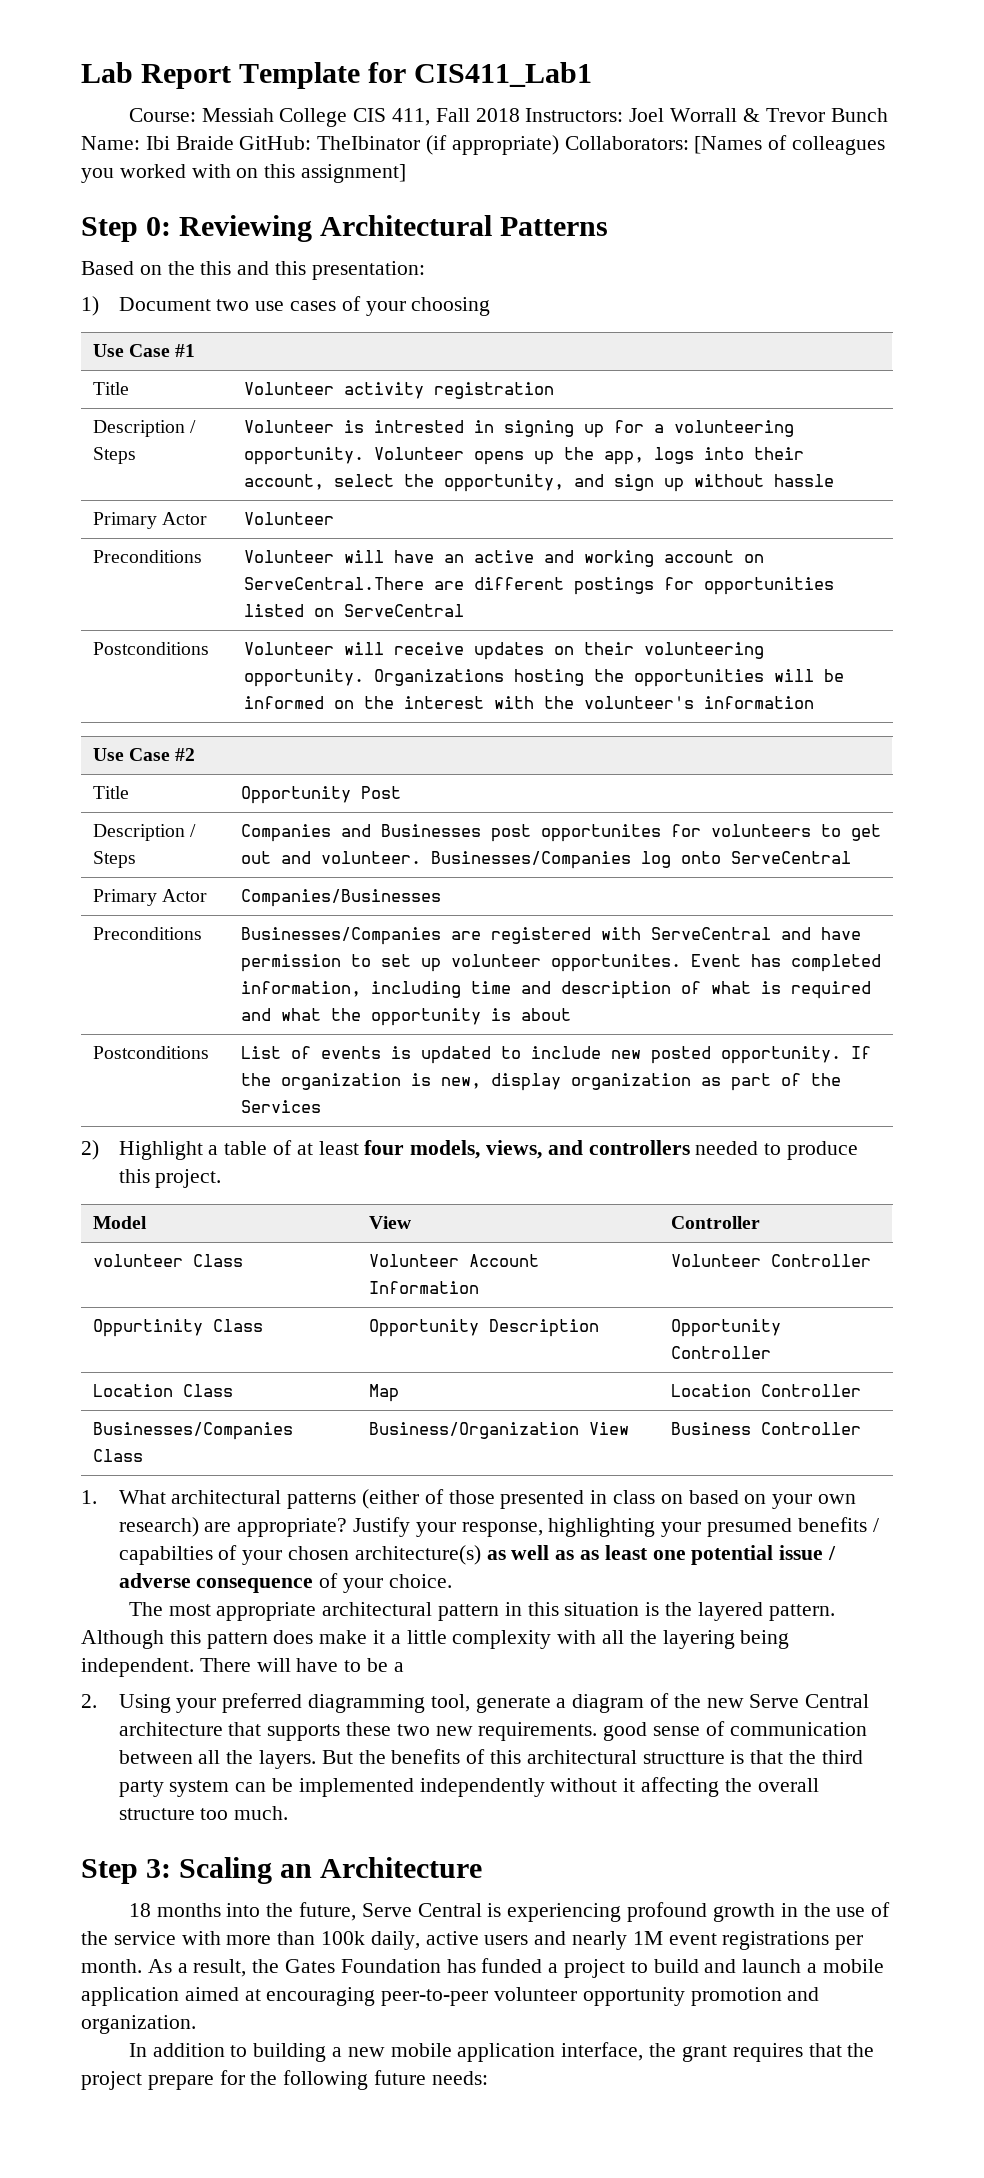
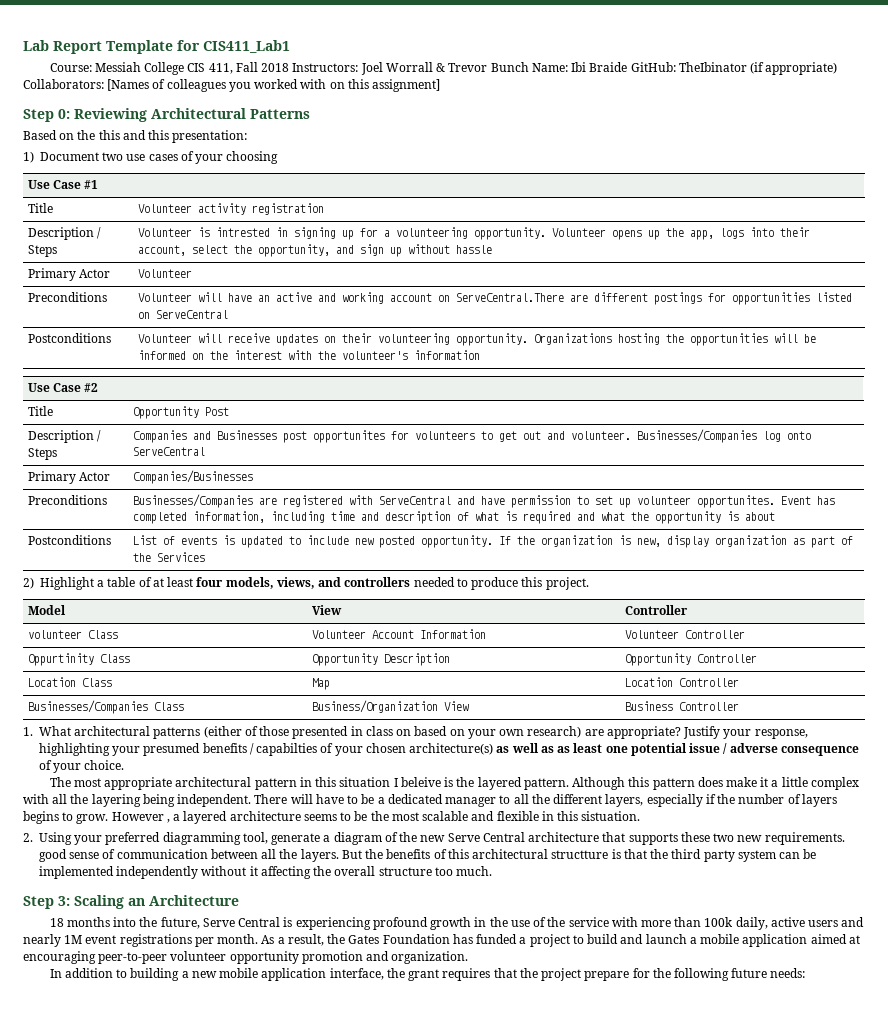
- The most appropriate architectural pattern in this situation is the layered pattern.
+ The most appropriate architectural pattern in this situation I beleive is the layered pattern.
- Although this pattern does make it a little complexity with all the layering being independent.
+ Although this pattern does make it a little complex with all the layering being independent.
- There will have to be a
+ There will have to be a dedicated manager to all the different layers, especially if the number of layers begins to grow. However , a layered architecture seems to be the most scalable and flexible in this sistuation.

